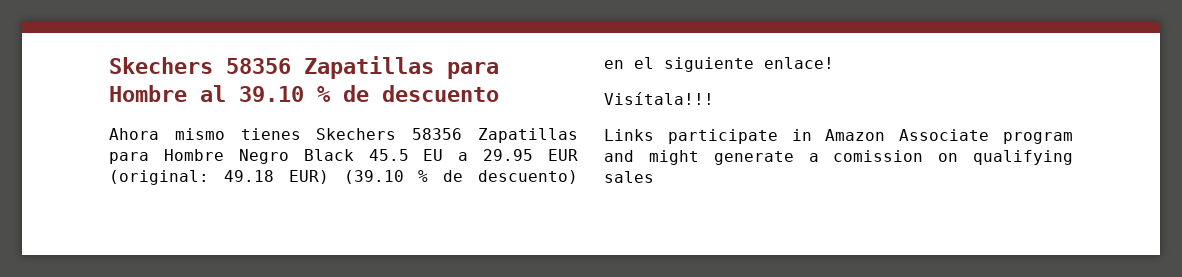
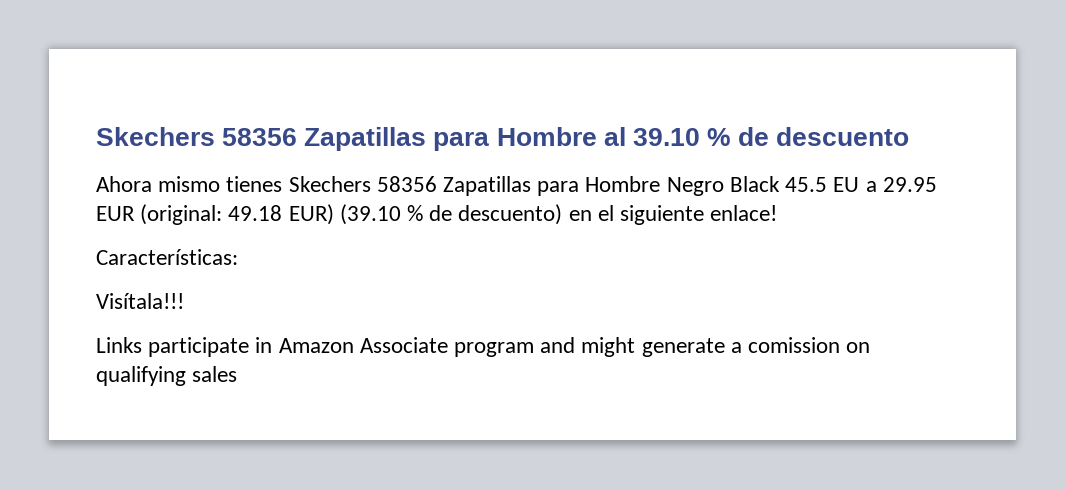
+ Características:

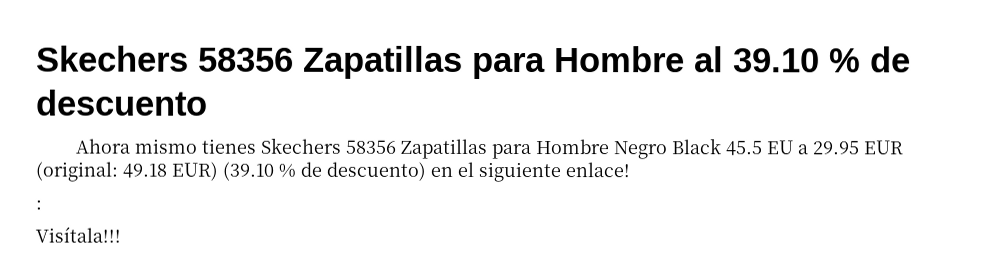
- Características:
+ :
- Links participate in Amazon Associate program and might generate a comission on qualifying sales

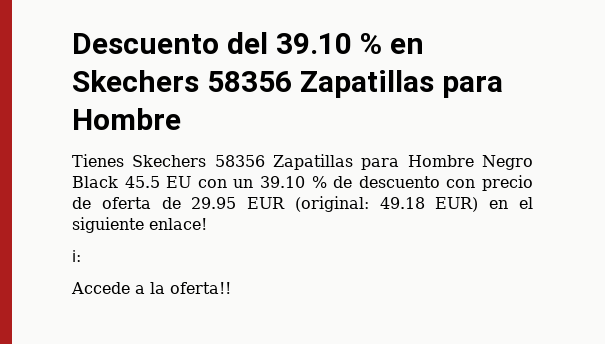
- Skechers 58356 Zapatillas para Hombre al 39.10 % de descuento
- Ahora mismo tienes Skechers 58356 Zapatillas para Hombre Negro Black 45.5 EU a 29.95 EUR (original: 49.18 EUR) (39.10 % de descuento) en el siguiente enlace!
+ Descuento del 39.10 % en Skechers 58356 Zapatillas para Hombre
+ Tienes Skechers 58356 Zapatillas para Hombre Negro Black 45.5 EU con un 39.10 % de descuento con precio de oferta de 29.95 EUR (original: 49.18 EUR) en el siguiente enlace!
- :
- Visítala!!!
+ ℹ:
+ Accede a la oferta!!

